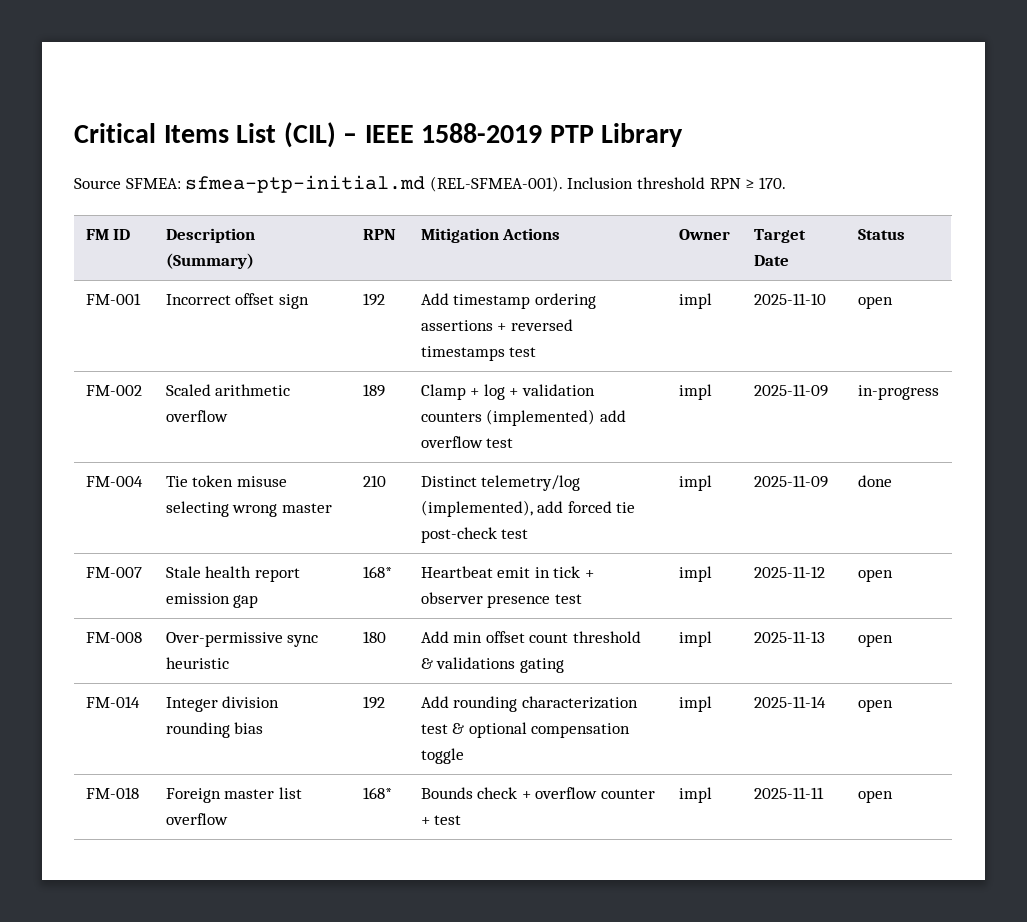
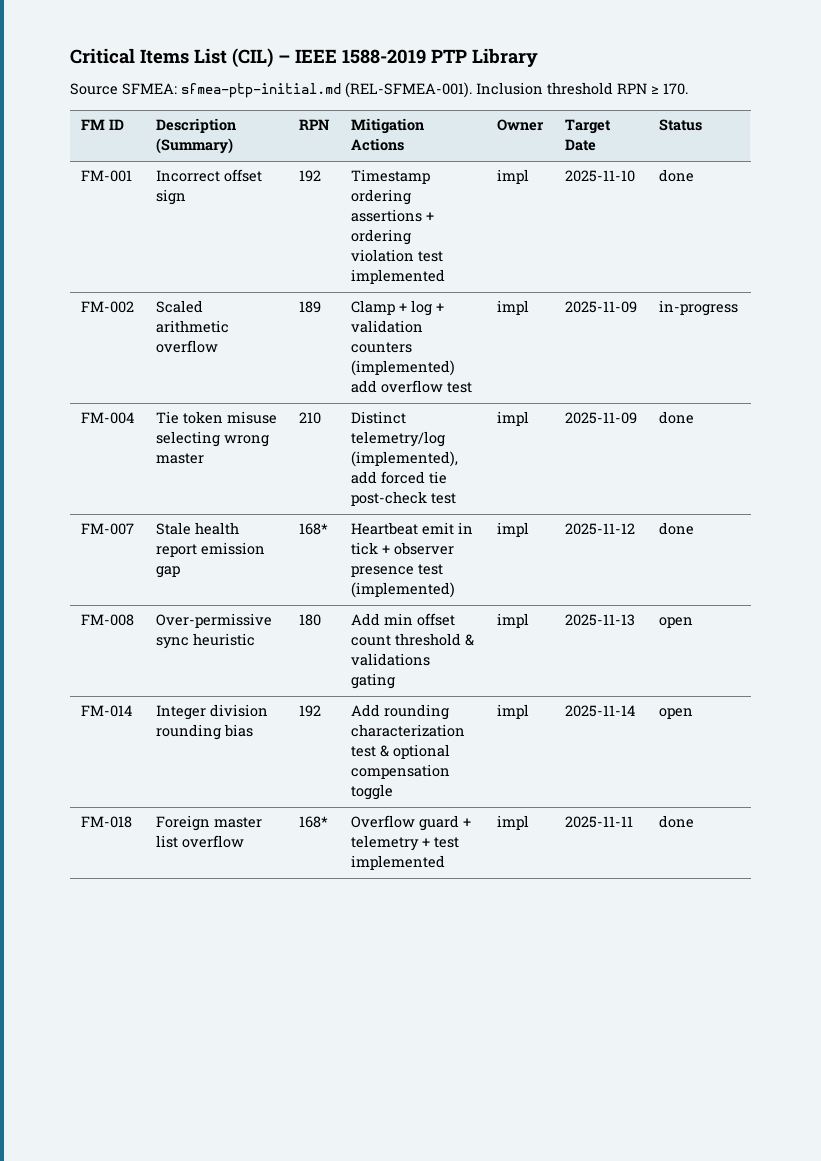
- FM-001 | Incorrect offset sign | 192 | Add timestamp ordering assertions + reversed timestamps test | impl | 2025-11-10 | open
+ FM-001 | Incorrect offset sign | 192 | Timestamp ordering assertions + ordering violation test implemented | impl | 2025-11-10 | done
- FM-007 | Stale health report emission gap | 168* | Heartbeat emit in tick + observer presence test | impl | 2025-11-12 | open
+ FM-007 | Stale health report emission gap | 168* | Heartbeat emit in tick + observer presence test (implemented) | impl | 2025-11-12 | done
- FM-018 | Foreign master list overflow | 168* | Bounds check + overflow counter + test | impl | 2025-11-11 | open
+ FM-018 | Foreign master list overflow | 168* | Overflow guard + telemetry + test implemented | impl | 2025-11-11 | done

